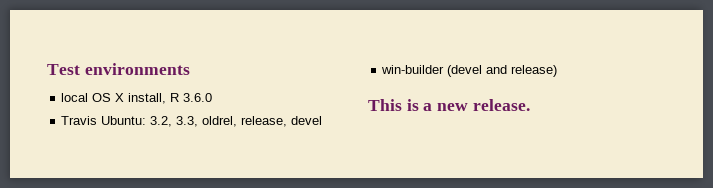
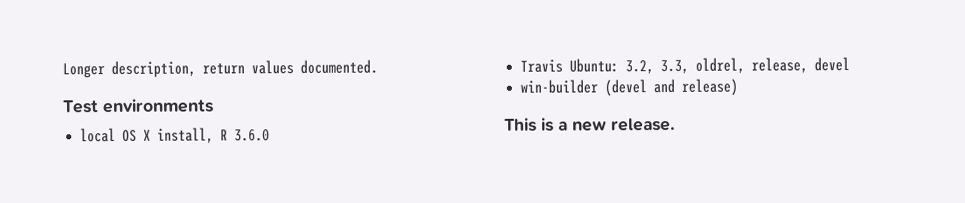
+ Longer description, return values documented.

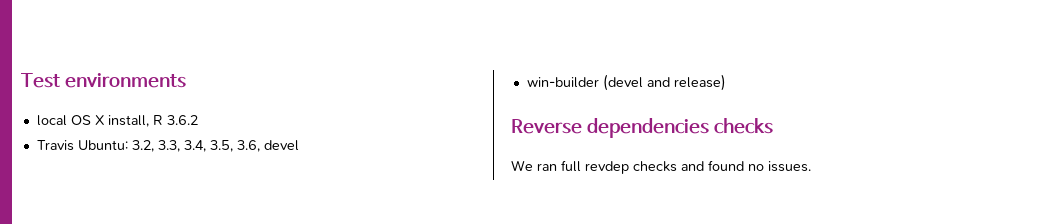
- Longer description, return values documented.
- local OS X install, R 3.6.0
+ local OS X install, R 3.6.2
- Travis Ubuntu: 3.2, 3.3, oldrel, release, devel
+ Travis Ubuntu: 3.2, 3.3, 3.4, 3.5, 3.6, devel
- This is a new release.
+ Reverse dependencies checks
+ We ran full revdep checks and found no issues.

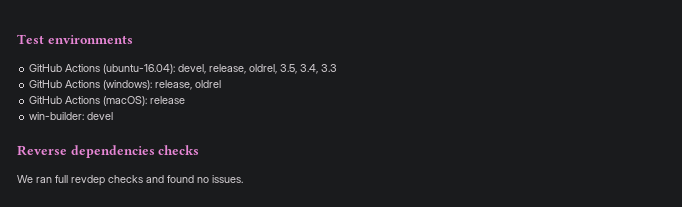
- local OS X install, R 3.6.2
- Travis Ubuntu: 3.2, 3.3, 3.4, 3.5, 3.6, devel
- win-builder (devel and release)
+ GitHub Actions (ubuntu-16.04): devel, release, oldrel, 3.5, 3.4, 3.3
+ GitHub Actions (windows): release, oldrel
+ GitHub Actions (macOS): release
+ win-builder: devel

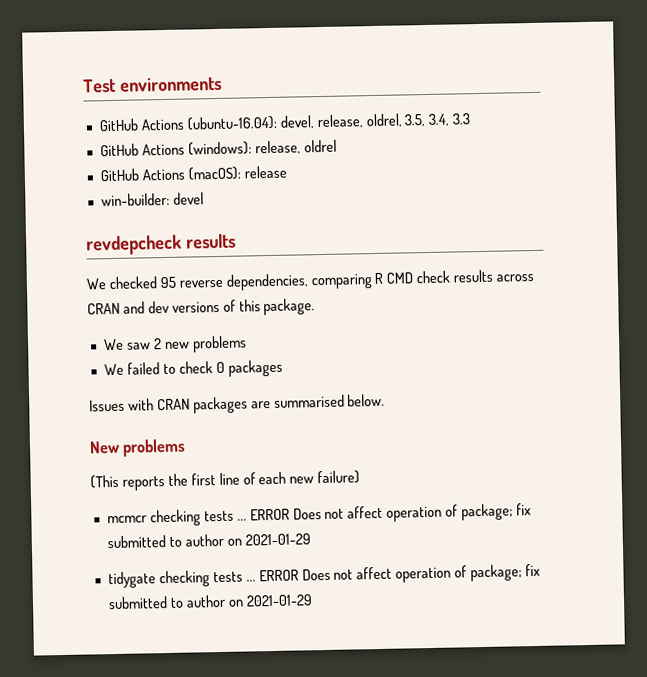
- Reverse dependencies checks
- We ran full revdep checks and found no issues.
+ revdepcheck results
+ We checked 95 reverse dependencies, comparing R CMD check results across CRAN and dev versions of this package.
+ We saw 2 new problems
+ We failed to check 0 packages
+ Issues with CRAN packages are summarised below.
+ New problems
+ (This reports the first line of each new failure)
+ mcmcr checking tests ... ERROR Does not affect operation of package; fix submitted to author on 2021-01-29
+ tidygate checking tests ... ERROR Does not affect operation of package; fix submitted to author on 2021-01-29

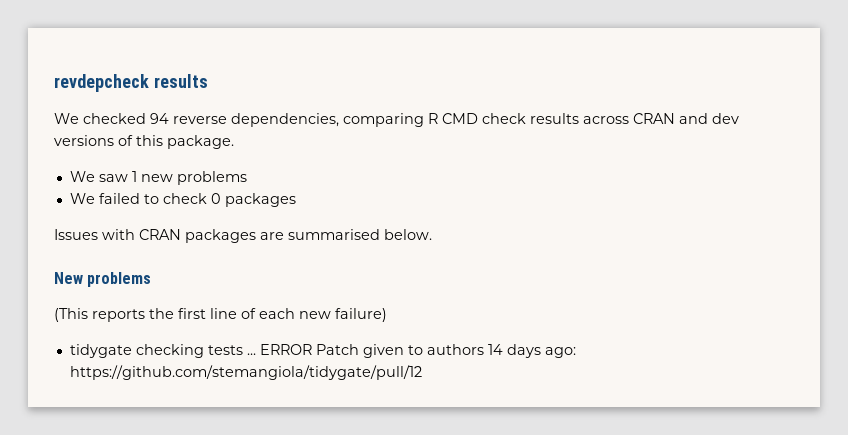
- Test environments
- GitHub Actions (ubuntu-16.04): devel, release, oldrel, 3.5, 3.4, 3.3
- GitHub Actions (windows): release, oldrel
- GitHub Actions (macOS): release
- win-builder: devel
- We checked 95 reverse dependencies, comparing R CMD check results across CRAN and dev versions of this package.
+ We checked 94 reverse dependencies, comparing R CMD check results across CRAN and dev versions of this package.
- We saw 2 new problems
+ We saw 1 new problems
- mcmcr checking tests ... ERROR Does not affect operation of package; fix submitted to author on 2021-01-29
- tidygate checking tests ... ERROR Does not affect operation of package; fix submitted to author on 2021-01-29
+ tidygate checking tests ... ERROR Patch given to authors 14 days ago: https://github.com/stemangiola/tidygate/pull/12

